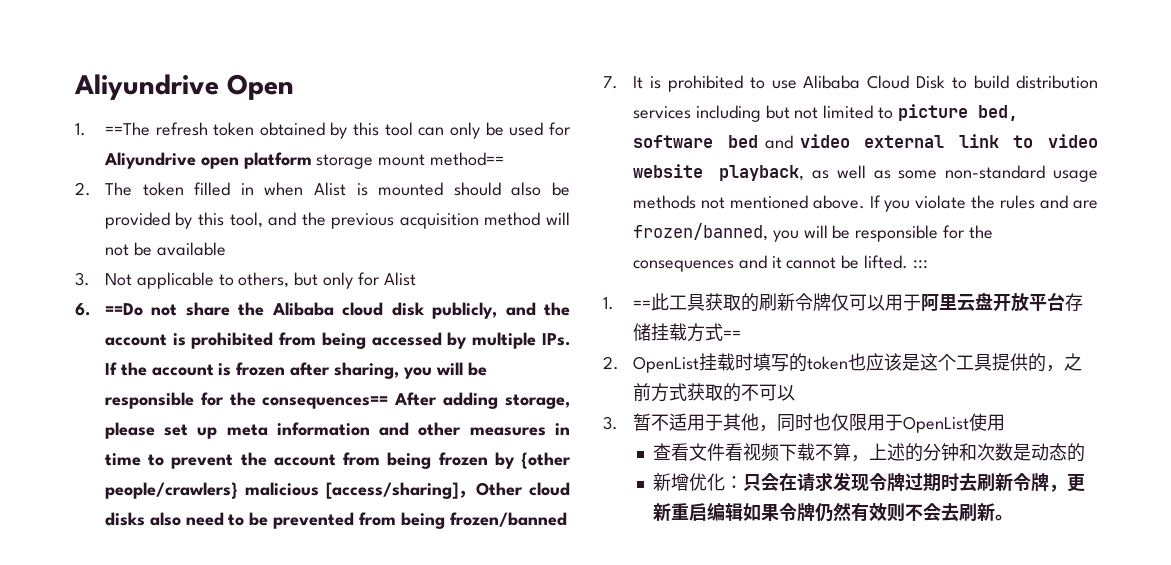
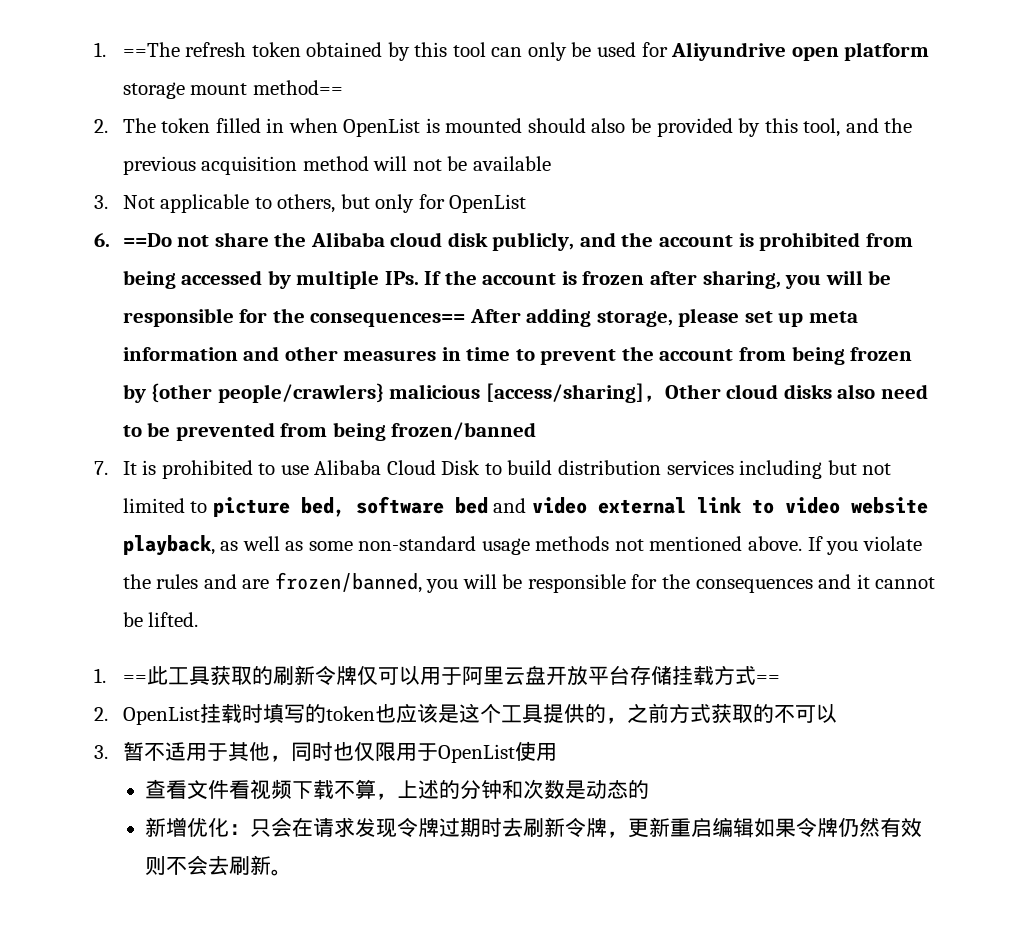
- Aliyundrive Open
- 2. The token filled in when Alist is mounted should also be provided by this tool, and the previous acquisition method will not be available
+ 2. The token filled in when OpenList is mounted should also be provided by this tool, and the previous acquisition method will not be available
- 3. Not applicable to others, but only for Alist
+ 3. Not applicable to others, but only for OpenList
- If you violate the rules and are frozen/banned, you will be responsible for the consequences and it cannot be lifted. :::
+ If you violate the rules and are frozen/banned, you will be responsible for the consequences and it cannot be lifted.

